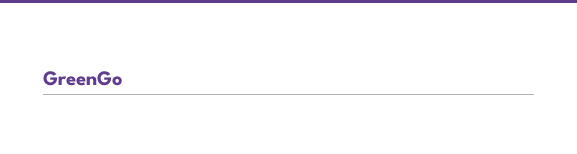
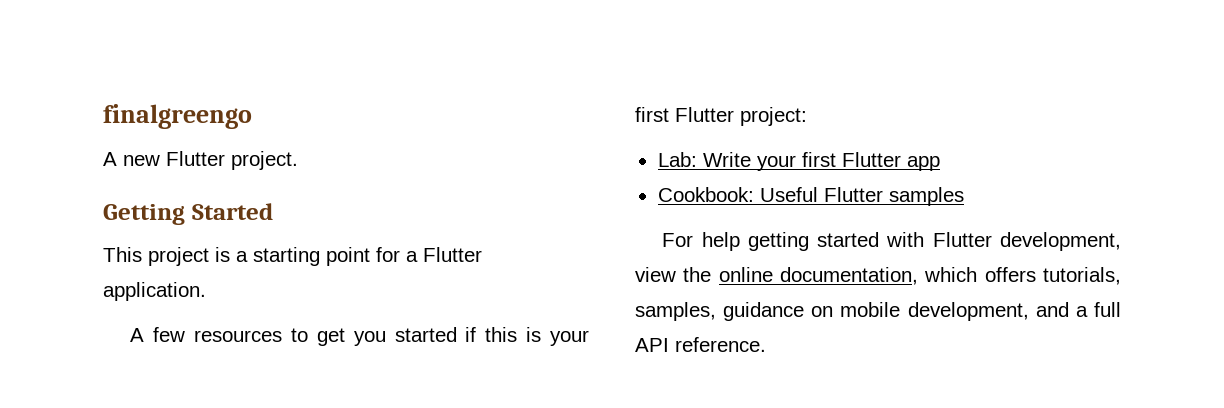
- GreenGo
+ finalgreengo
+ A new Flutter project.
+ Getting Started
+ This project is a starting point for a Flutter application.
+ A few resources to get you started if this is your first Flutter project:
+ Lab: Write your first Flutter app
+ Cookbook: Useful Flutter samples
+ For help getting started with Flutter development, view the online documentation, which offers tutorials, samples, guidance on mobile development, and a full API reference.

